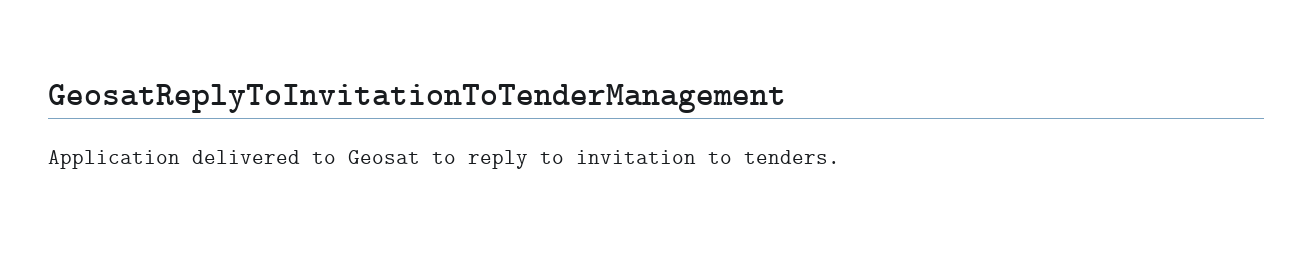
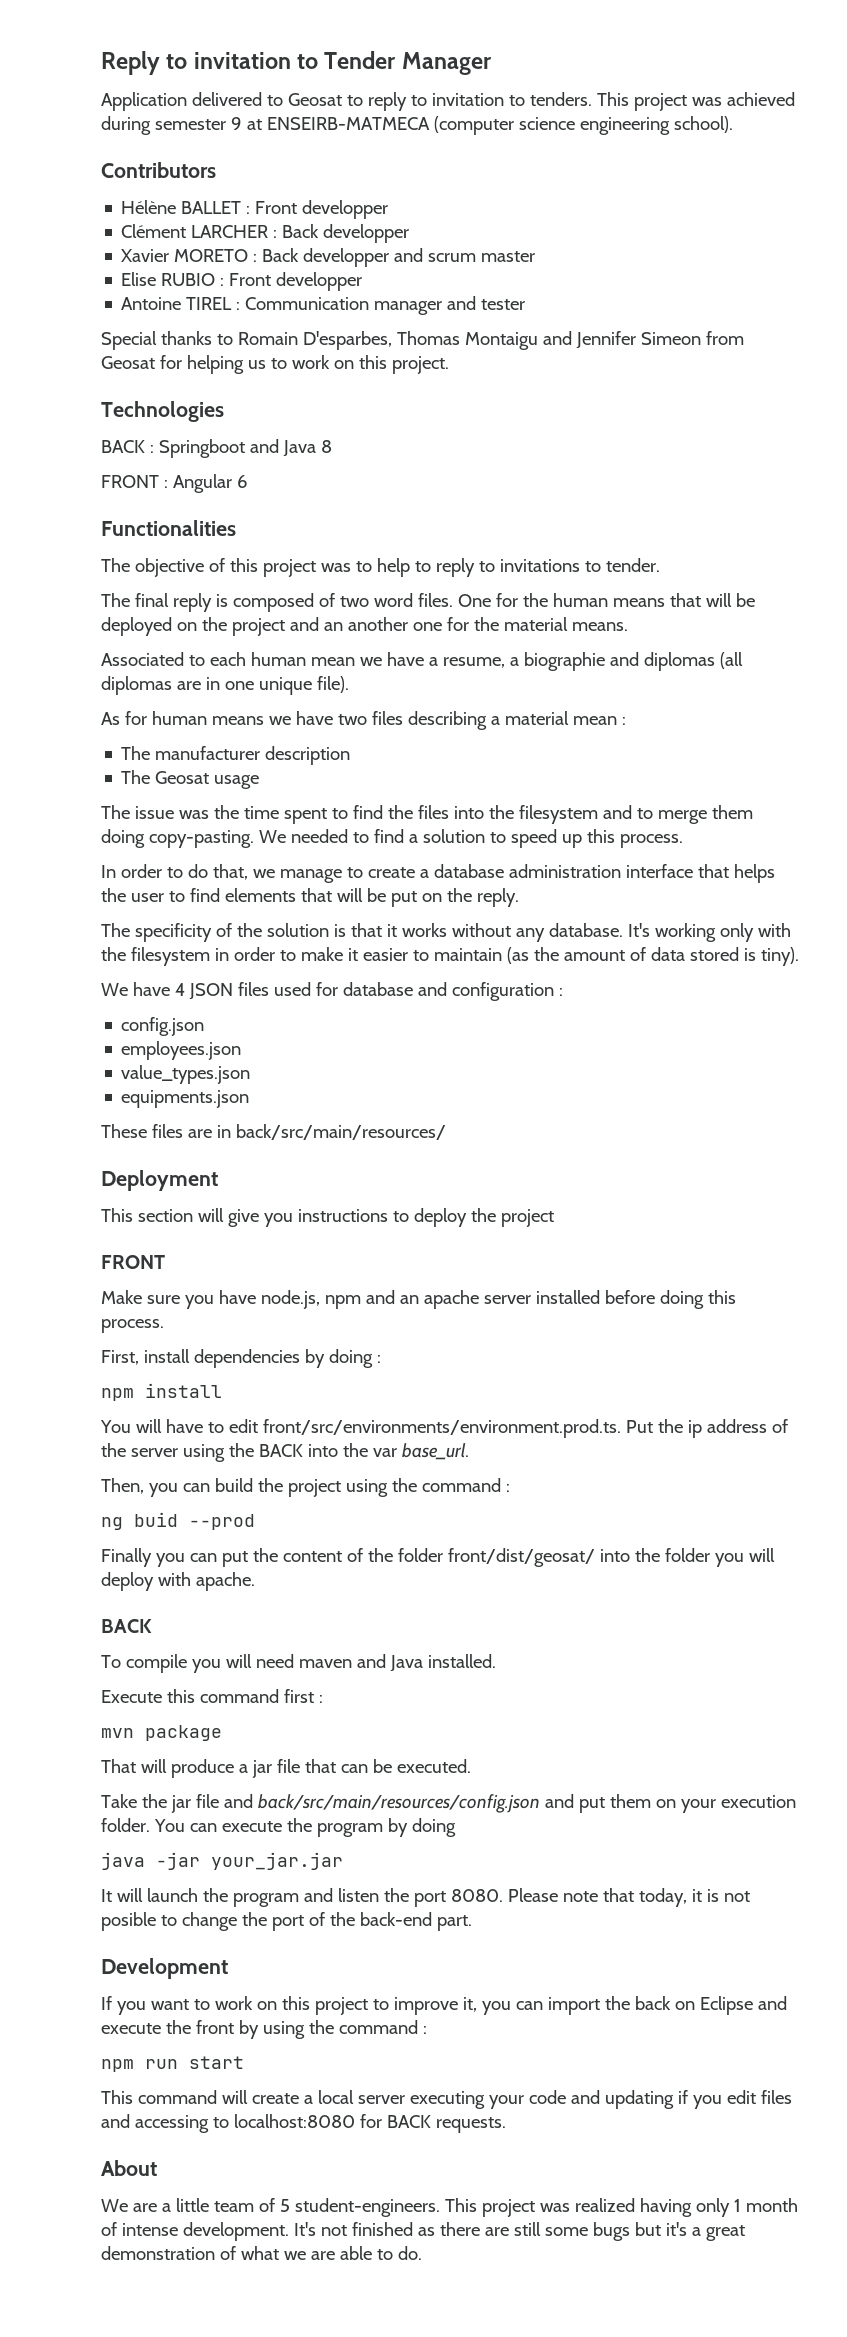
- GeosatReplyToInvitationToTenderManagement
+ Reply to invitation to Tender Manager
+ This project was achieved during semester 9 at ENSEIRB-MATMECA (computer science engineering school).
+ Contributors
+ Hélène BALLET : Front developper
+ Clément LARCHER : Back developper
+ Xavier MORETO : Back developper and scrum master
+ Elise RUBIO : Front developper
+ Antoine TIREL : Communication manager and tester
+ Special thanks to Romain D'esparbes, Thomas Montaigu and Jennifer Simeon from Geosat for helping us to work on this project.
+ Technologies
+ BACK : Springboot and Java 8
+ FRONT : Angular 6
+ Functionalities
+ The objective of this project was to help to reply to invitations to tender.
+ The final reply is composed of two word files. One for the human means that will be deployed on the project and an another one for the material means.
+ Associated to each human mean we have a resume, a biographie and diplomas (all diplomas are in one unique file).
+ As for human means we have two files describing a material mean :
+ The manufacturer description
+ The Geosat usage
+ The issue was the time spent to find the files into the filesystem and to merge them doing copy-pasting. We needed to find a solution to speed up this process.
+ In order to do that, we manage to create a database administration interface that helps the user to find elements that will be put on the reply.
+ The specificity of the solution is that it works without any database. It's working only with the filesystem in order to make it easier to maintain (as the amount of data stored is tiny).
+ We have 4 JSON files used for database and configuration :
+ config.json
+ employees.json
+ value_types.json
+ equipments.json
+ These files are in back/src/main/resources/
+ Deployment
+ This section will give you instructions to deploy the project
+ FRONT
+ Make sure you have node.js, npm and an apache server installed before doing this process.
+ First, install dependencies by doing :
+ npm install
+ You will have to edit front/src/environments/environment.prod.ts. Put the ip address of the server using the BACK into the var base_url.
+ Then, you can build the project using the command :
+ ng buid --prod
+ Finally you can put the content of the folder front/dist/geosat/ into the folder you will deploy with apache.
+ BACK
+ To compile you will need maven and Java installed.
+ Execute this command first :
+ mvn package
+ That will produce a jar file that can be executed.
+ Take the jar file and back/src/main/resources/config.json and put them on your execution folder. You can execute the program by doing
+ java -jar your_jar.jar
+ It will launch the program and listen the port 8080. Please note that today, it is not posible to change the port of the back-end part.
+ Development
+ If you want to work on this project to improve it, you can import the back on Eclipse and execute the front by using the command :
+ npm run start
+ This command will create a local server executing your code and updating if you edit files and accessing to localhost:8080 for BACK requests.
+ About
+ We are a little team of 5 student-engineers. This project was realized having only 1 month of intense development. It's not finished as there are still some bugs but it's a great demonstration of what we are able to do.

